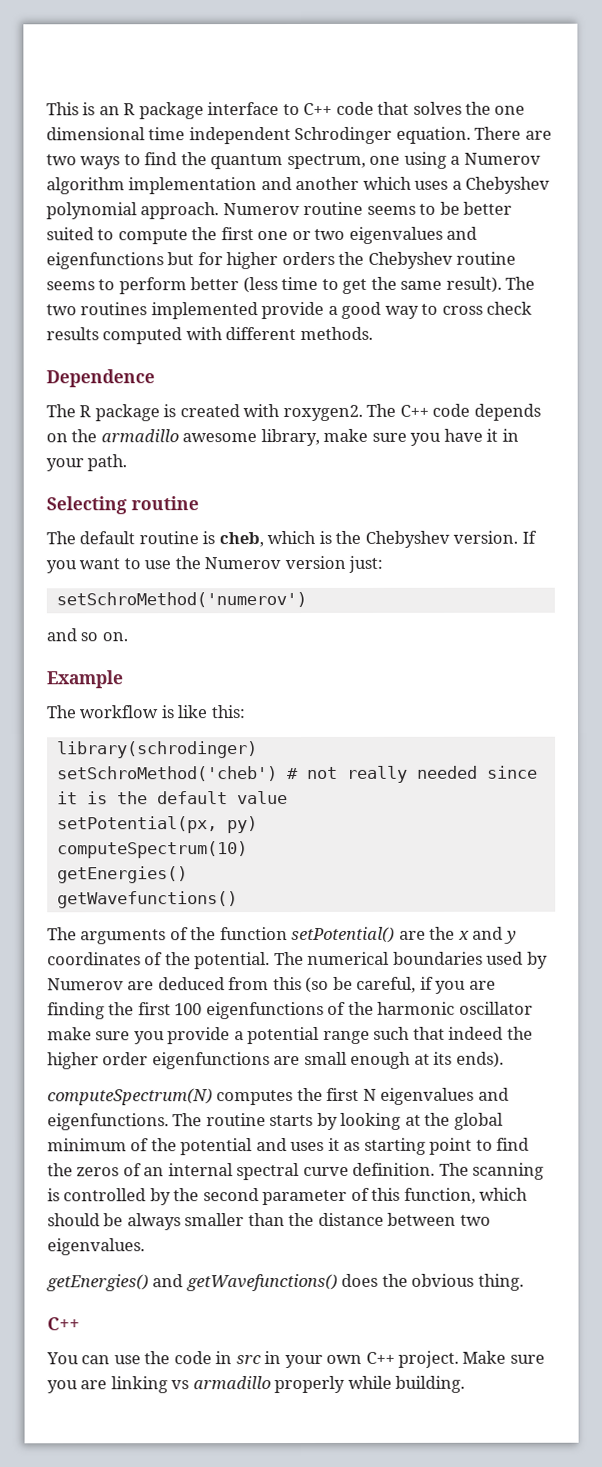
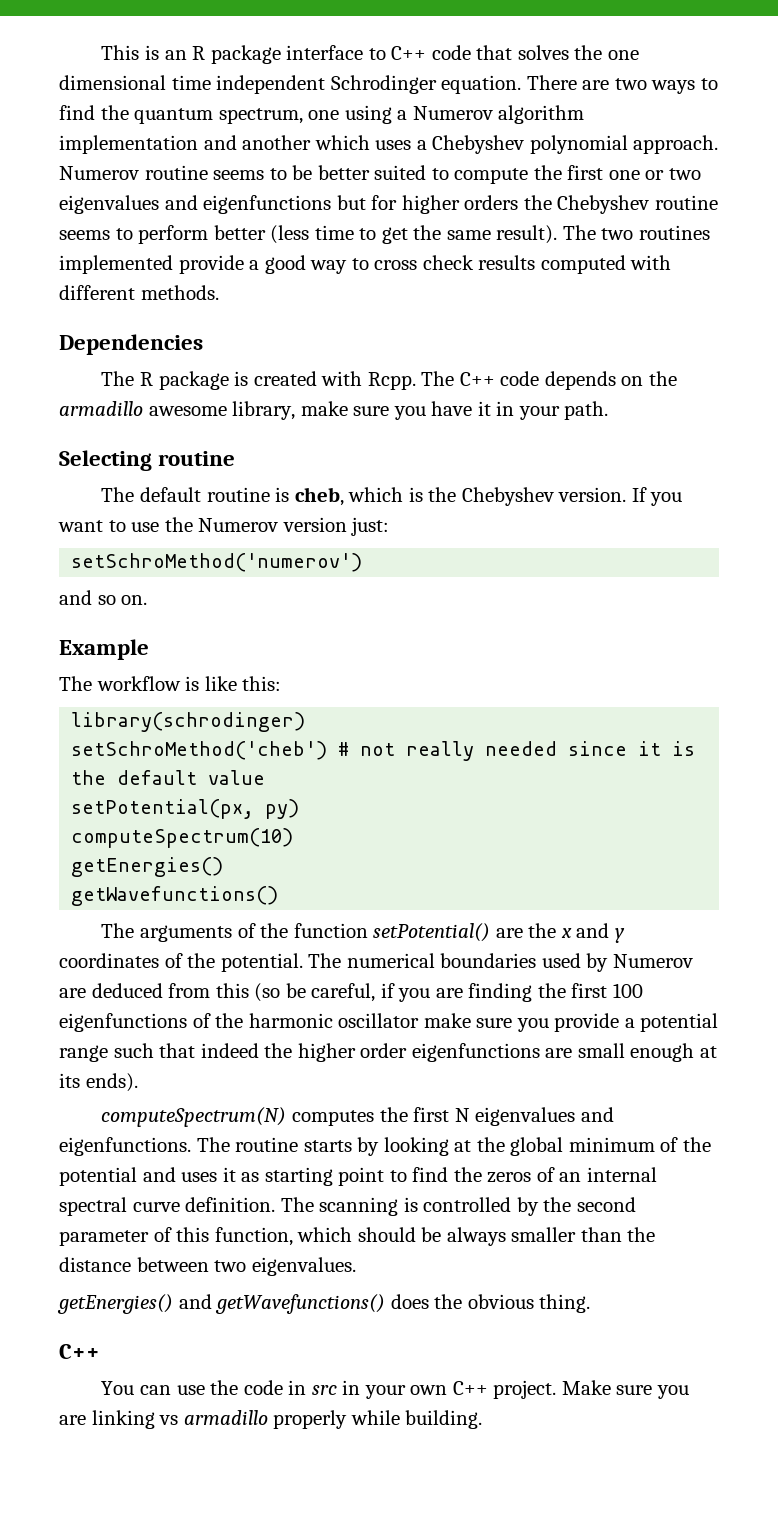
- Dependence
+ Dependencies
- The R package is created with roxygen2.
+ The R package is created with Rcpp.

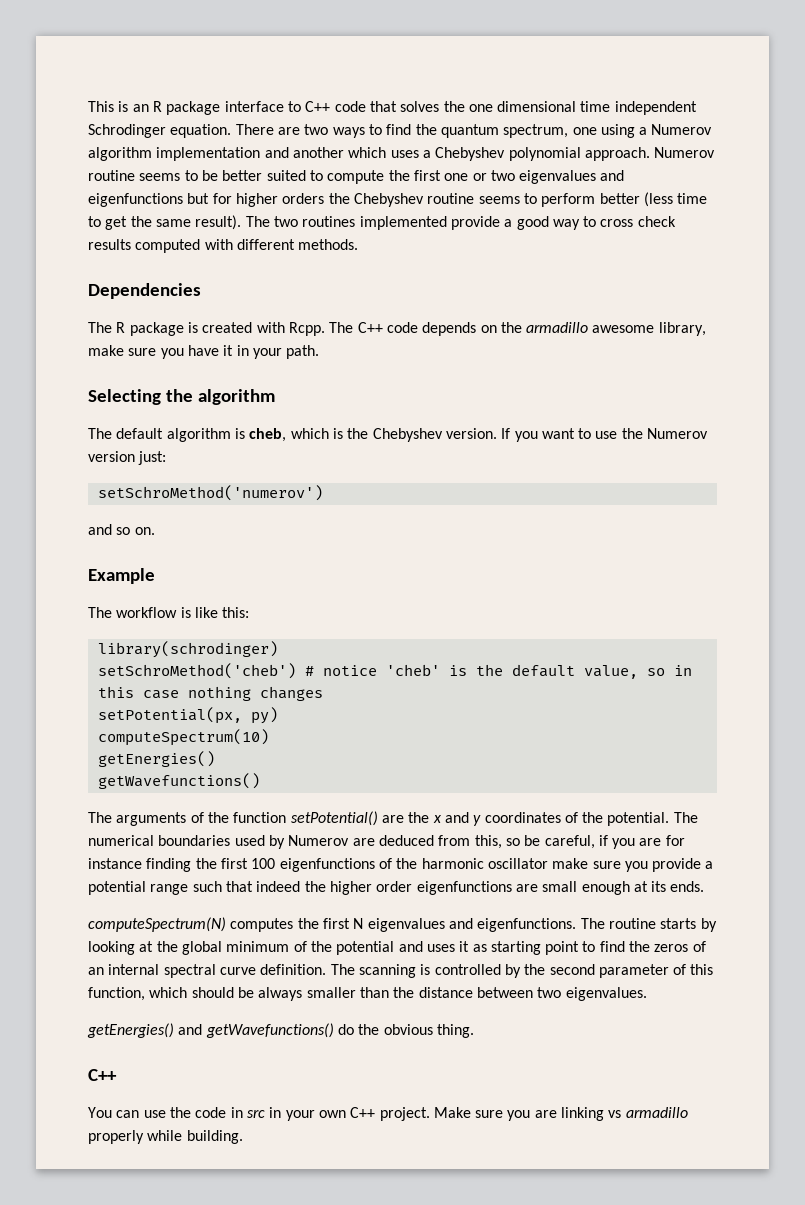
- Selecting routine
+ Selecting the algorithm
- The default routine is cheb, which is the Chebyshev version.
+ The default algorithm is cheb, which is the Chebyshev version.
- setSchroMethod('cheb') # not really needed since it is the default value
+ setSchroMethod('cheb') # notice 'cheb' is the default value, so in this case nothing changes
- The numerical boundaries used by Numerov are deduced from this (so be careful, if you are finding the first 100 eigenfunctions of the harmonic oscillator make sure you provide a potential range such that indeed the higher order eigenfunctions are small enough at its ends).
+ The numerical boundaries used by Numerov are deduced from this, so be careful, if you are for instance finding the first 100 eigenfunctions of the harmonic oscillator make sure you provide a potential range such that indeed the higher order eigenfunctions are small enough at its ends.
- getEnergies() and getWavefunctions() does the obvious thing.
+ getEnergies() and getWavefunctions() do the obvious thing.

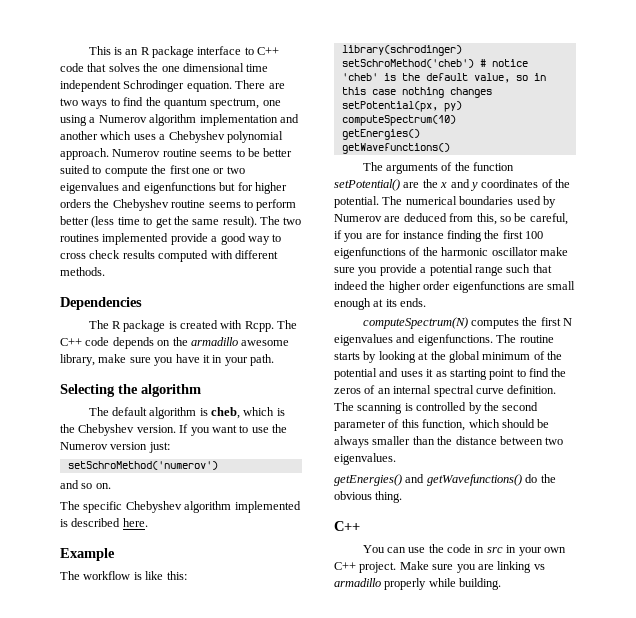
+ The specific Chebyshev algorithm implemented is described here.

